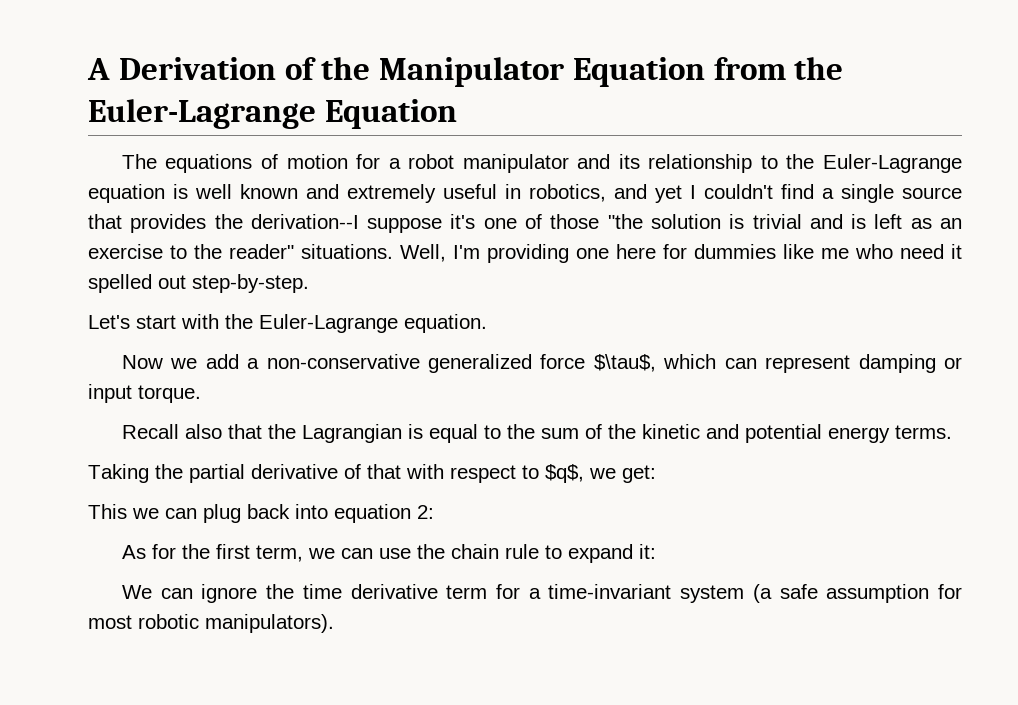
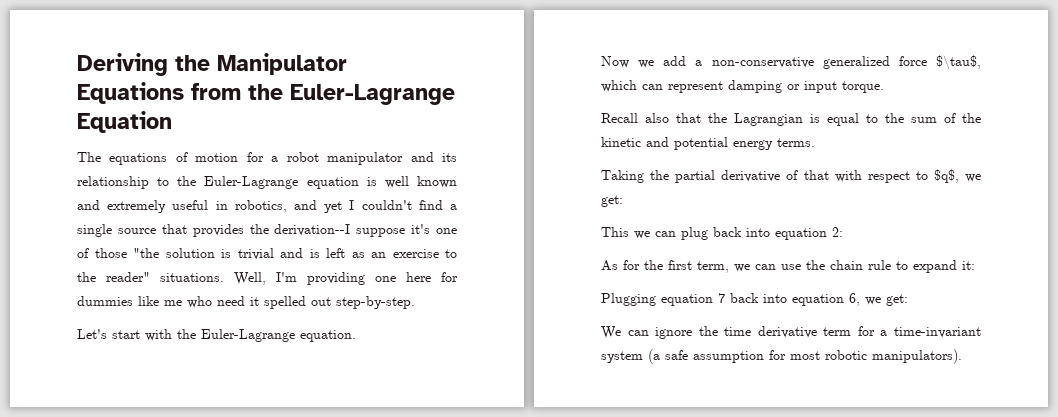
- A Derivation of the Manipulator Equation from the Euler-Lagrange Equation
+ Deriving the Manipulator Equations from the Euler-Lagrange Equation
+ Plugging equation 7 back into equation 6, we get:

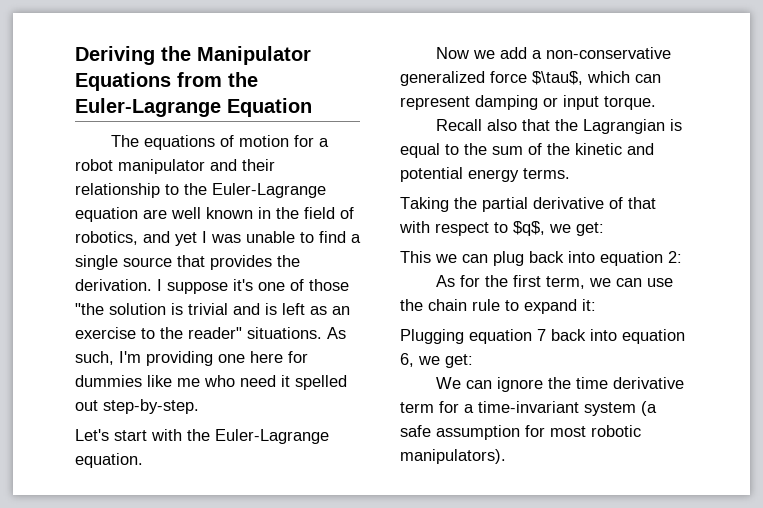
- The equations of motion for a robot manipulator and its relationship to the Euler-Lagrange equation is well known and extremely useful in robotics, and yet I couldn't find a single source that provides the derivation--I suppose it's one of those "the solution is trivial and is left as an exercise to the reader" situations.
+ The equations of motion for a robot manipulator and their relationship to the Euler-Lagrange equation are well known in the field of robotics, and yet I was unable to find a single source that provides the derivation. I suppose it's one of those "the solution is trivial and is left as an exercise to the reader" situations.
- Well, I'm providing one here for dummies like me who need it spelled out step-by-step.
+ As such, I'm providing one here for dummies like me who need it spelled out step-by-step.

